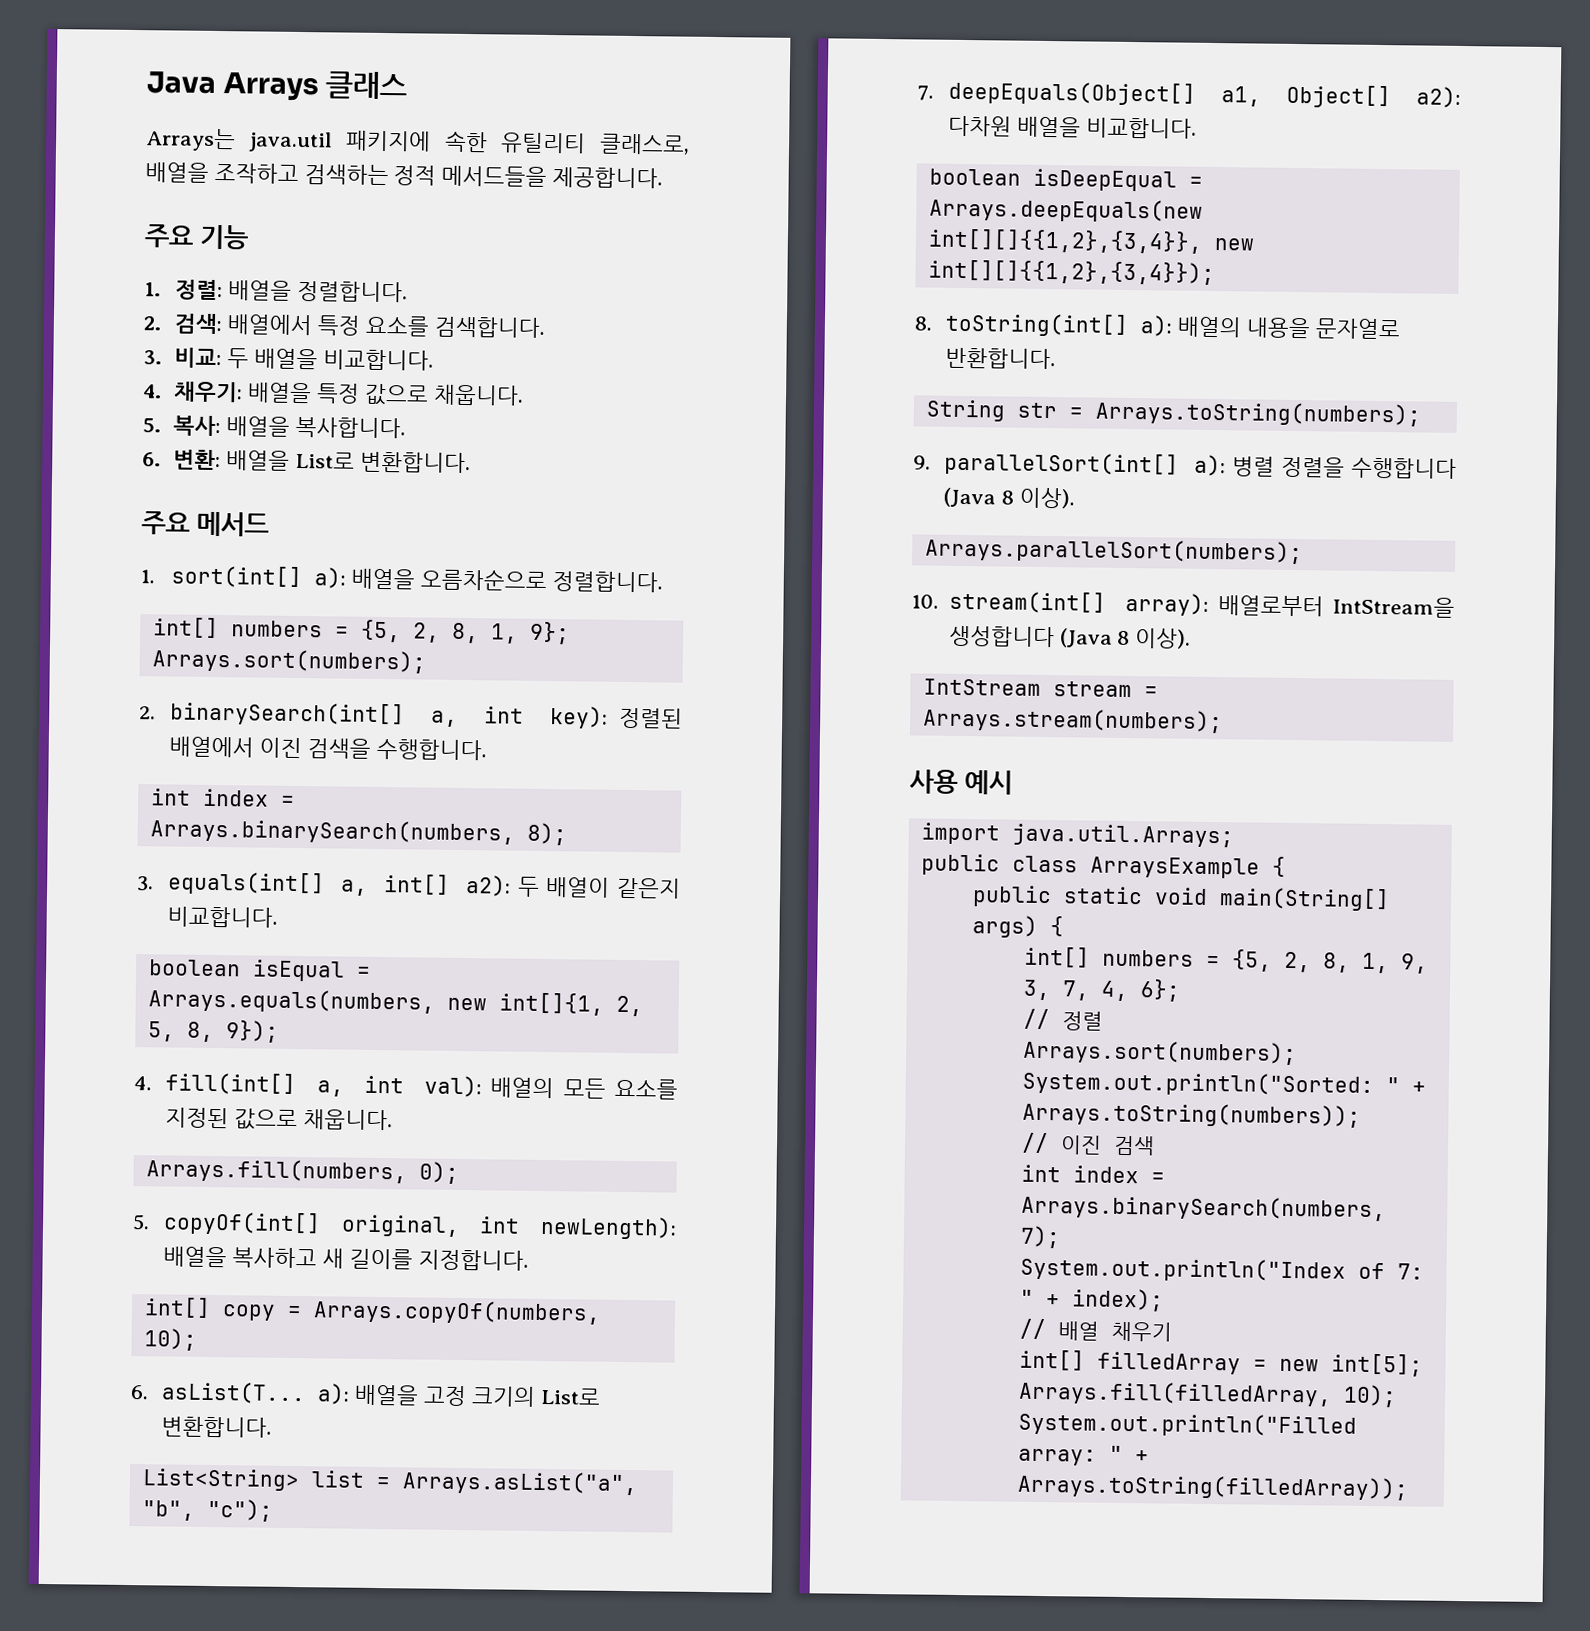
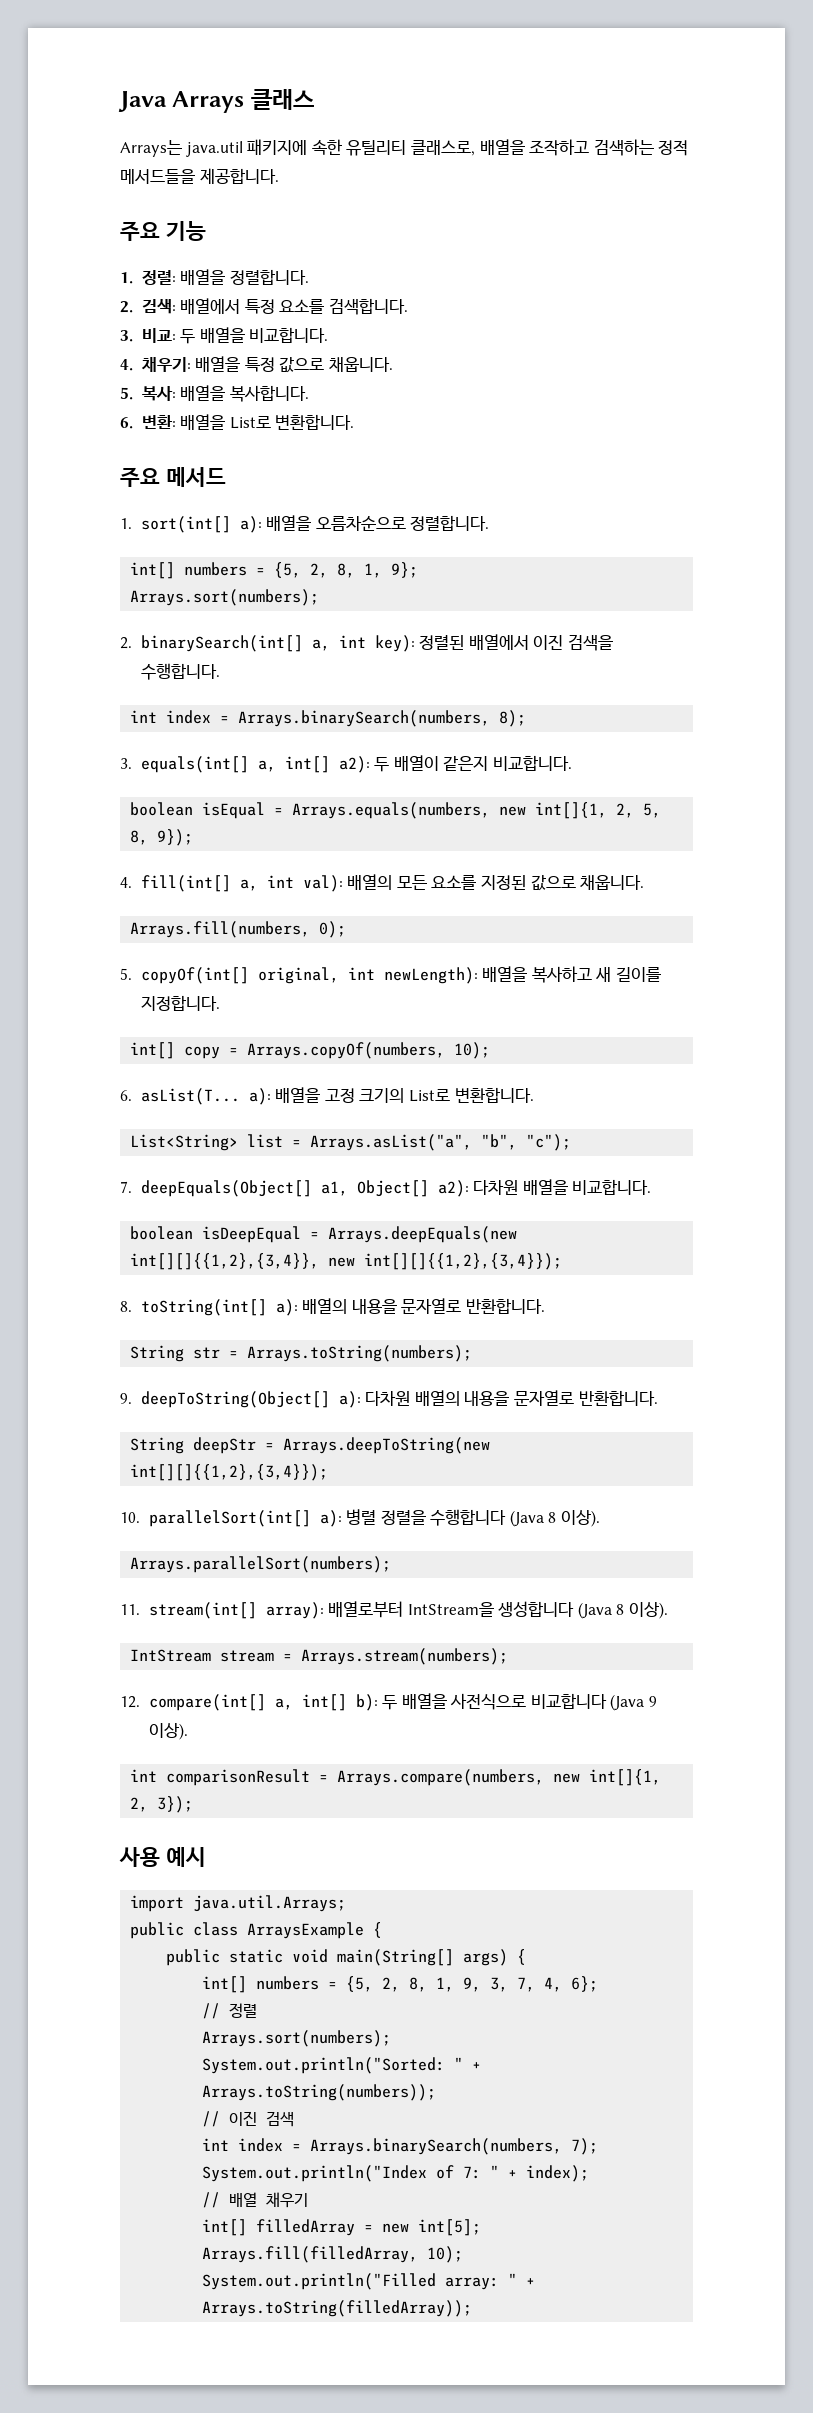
- 9. parallelSort(int[] a): 병렬 정렬을 수행합니다 (Java 8 이상).
+ 9. deepToString(Object[] a): 다차원 배열의 내용을 문자열로 반환합니다.
+ String deepStr = Arrays.deepToString(new int[][]{{1,2},{3,4}});
+ 10. parallelSort(int[] a): 병렬 정렬을 수행합니다 (Java 8 이상).
- 10. stream(int[] array): 배열로부터 IntStream을 생성합니다 (Java 8 이상).
+ 11. stream(int[] array): 배열로부터 IntStream을 생성합니다 (Java 8 이상).
+ 12. compare(int[] a, int[] b): 두 배열을 사전식으로 비교합니다 (Java 9 이상).
+ int comparisonResult = Arrays.compare(numbers, new int[]{1, 2, 3});

